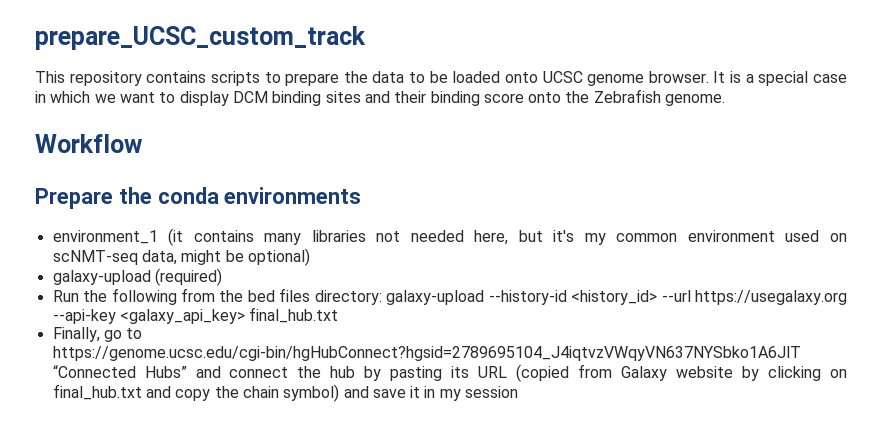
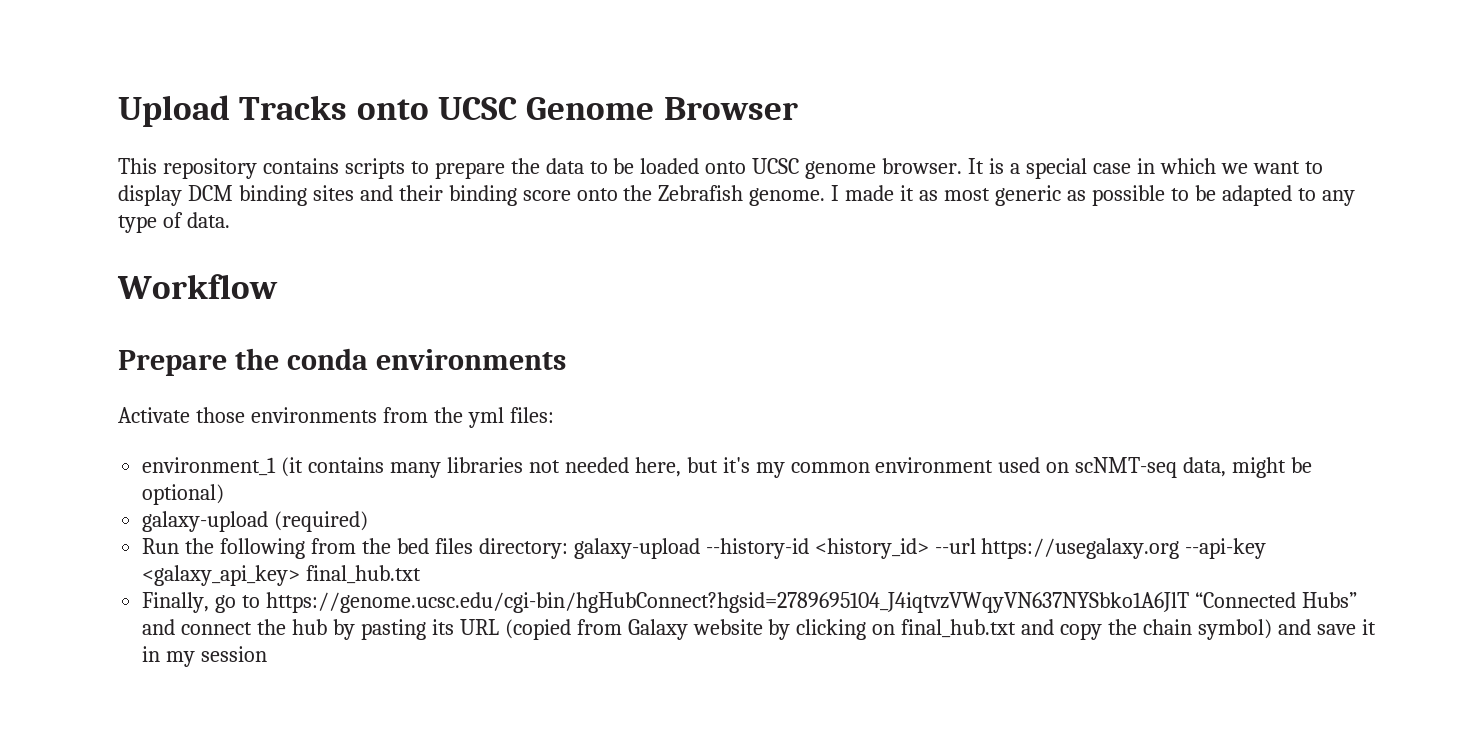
- prepare_UCSC_custom_track
+ Upload Tracks onto UCSC Genome Browser
+ I made it as most generic as possible to be adapted to any type of data.
+ Activate those environments from the yml files:

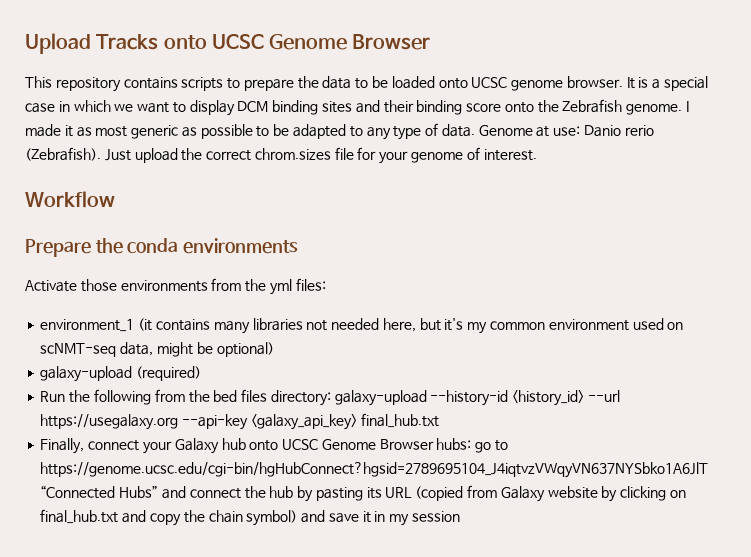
+ Genome at use: Danio rerio (Zebrafish). Just upload the correct chrom.sizes file for your genome of interest.
- Finally, go to https://genome.ucsc.edu/cgi-bin/hgHubConnect?hgsid=2789695104_J4iqtvzVWqyVN637NYSbko1A6JlT “Connected Hubs” and connect the hub by pasting its URL (copied from Galaxy website by clicking on final_hub.txt and copy the chain symbol) and save it in my session
+ Finally, connect your Galaxy hub onto UCSC Genome Browser hubs: go to https://genome.ucsc.edu/cgi-bin/hgHubConnect?hgsid=2789695104_J4iqtvzVWqyVN637NYSbko1A6JlT “Connected Hubs” and connect the hub by pasting its URL (copied from Galaxy website by clicking on final_hub.txt and copy the chain symbol) and save it in my session

